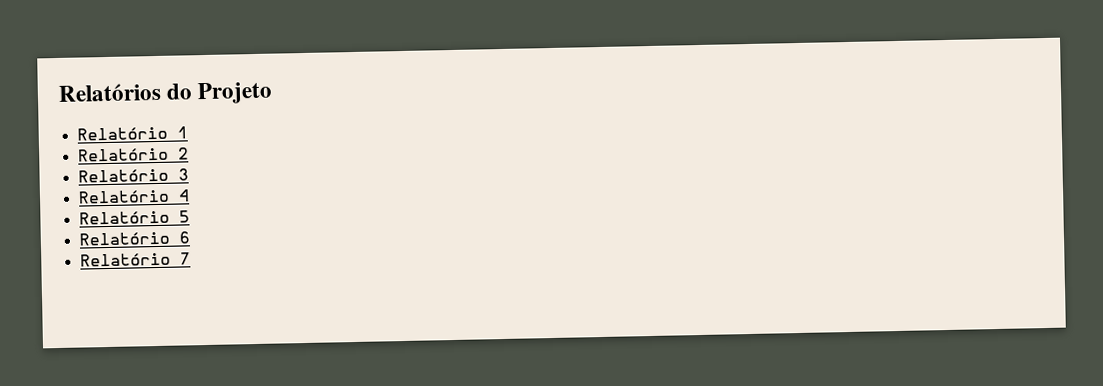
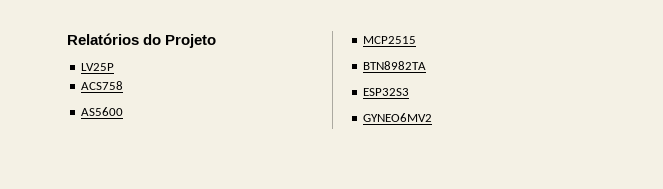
- Relatório 1
- Relatório 2
- Relatório 3
- Relatório 4
- Relatório 5
- Relatório 6
- Relatório 7
+ LV25P
+ ACS758
+ AS5600
+ MCP2515
+ BTN8982TA
+ ESP32S3
+ GYNEO6MV2

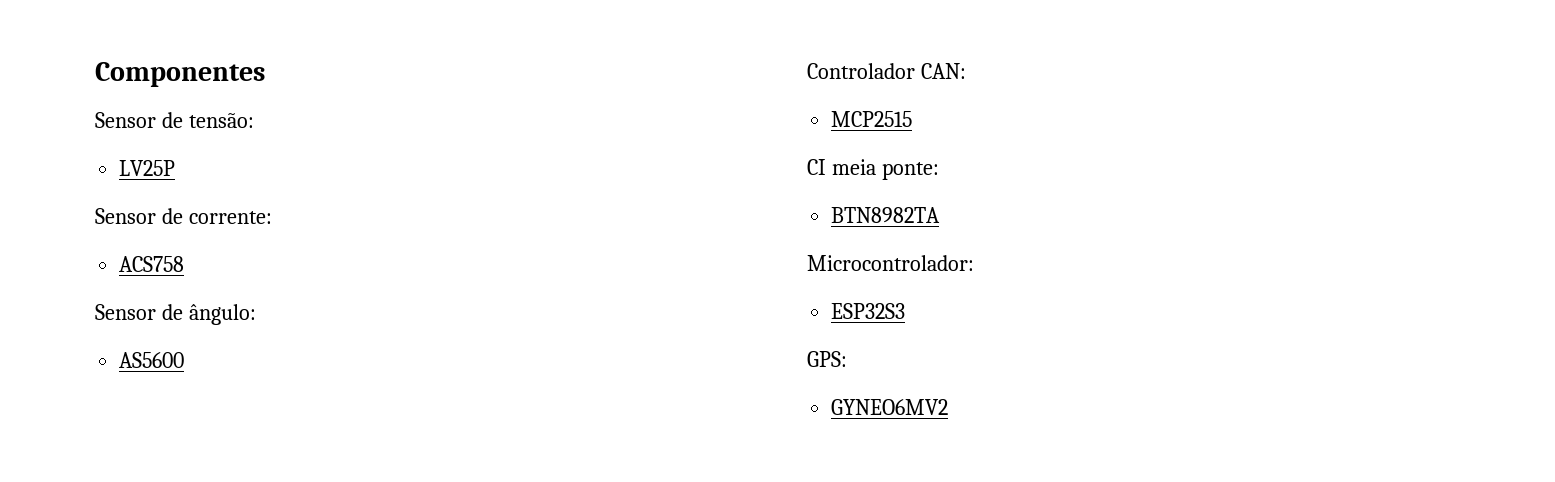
- Relatórios do Projeto
+ Componentes
+ Sensor de tensão:
  LV25P
+ Sensor de corrente:
  ACS758
+ Sensor de ângulo:
+ Controlador CAN:
+ CI meia ponte:
+ Microcontrolador:
+ GPS:

